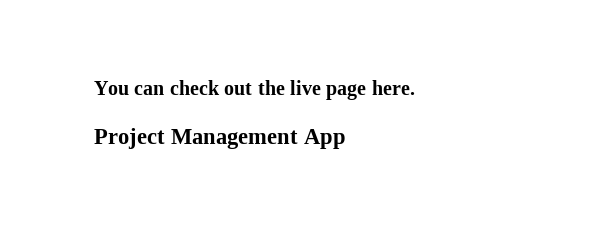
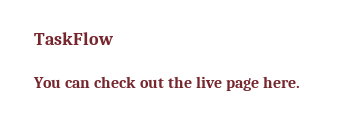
+ TaskFlow
- Project Management App

